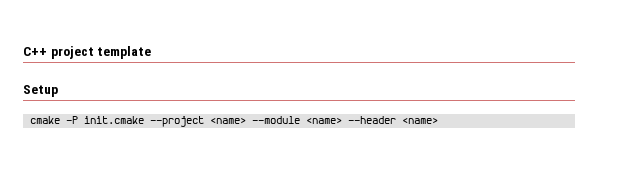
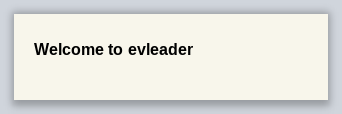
- C++ project template
- Setup
- cmake -P init.cmake --project <name> --module <name> --header <name>
+ Welcome to evleader

